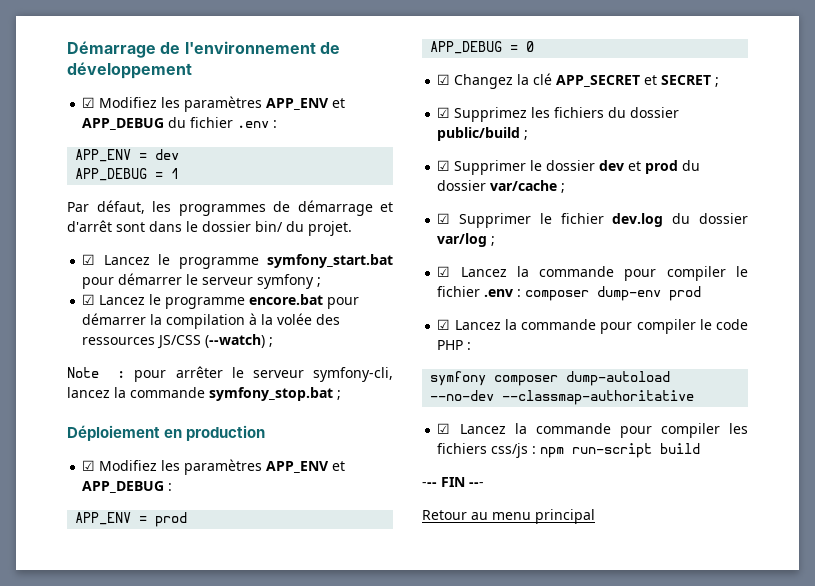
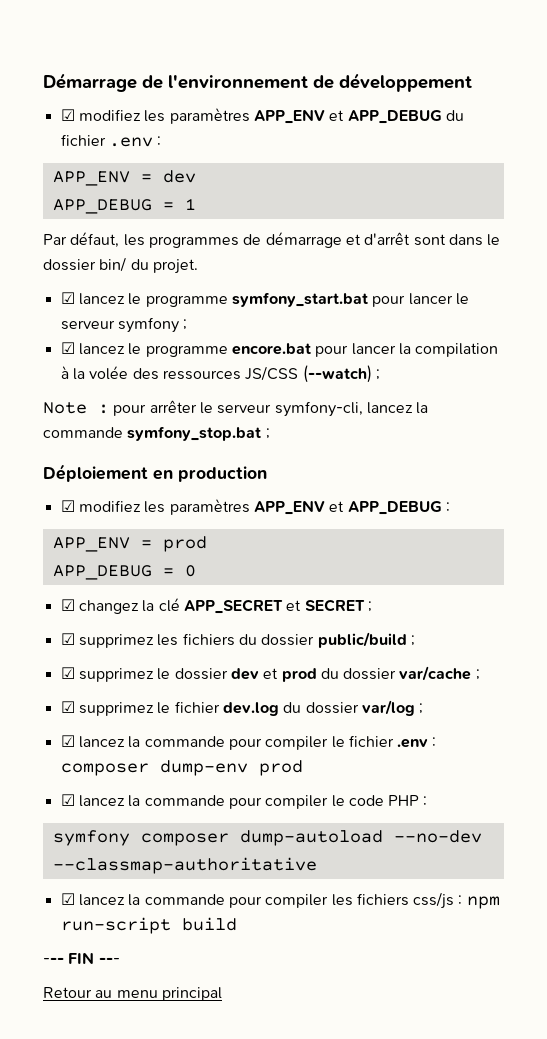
- ☑ Modifiez les paramètres APP_ENV et APP_DEBUG du fichier .env :
+ ☑ modifiez les paramètres APP_ENV et APP_DEBUG du fichier .env :
- ☑ Lancez le programme symfony_start.bat pour démarrer le serveur symfony ;
+ ☑ lancez le programme symfony_start.bat pour lancer le serveur symfony ;
- ☑ Lancez le programme encore.bat pour démarrer la compilation à la volée des ressources JS/CSS (--watch) ;
+ ☑ lancez le programme encore.bat pour lancer la compilation à la volée des ressources JS/CSS (--watch) ;
- ☑ Modifiez les paramètres APP_ENV et APP_DEBUG :
+ ☑ modifiez les paramètres APP_ENV et APP_DEBUG :
- ☑ Changez la clé APP_SECRET et SECRET ;
+ ☑ changez la clé APP_SECRET et SECRET ;
- ☑ Supprimez les fichiers du dossier public/build ;
+ ☑ supprimez les fichiers du dossier public/build ;
- ☑ Supprimer le dossier dev et prod du dossier var/cache ;
+ ☑ supprimez le dossier dev et prod du dossier var/cache ;
- ☑ Supprimer le fichier dev.log du dossier var/log ;
+ ☑ supprimez le fichier dev.log du dossier var/log ;
- ☑ Lancez la commande pour compiler le fichier .env : composer dump-env prod
+ ☑ lancez la commande pour compiler le fichier .env : composer dump-env prod
- ☑ Lancez la commande pour compiler le code PHP :
+ ☑ lancez la commande pour compiler le code PHP :
- ☑ Lancez la commande pour compiler les fichiers css/js : npm run-script build
+ ☑ lancez la commande pour compiler les fichiers css/js : npm run-script build

